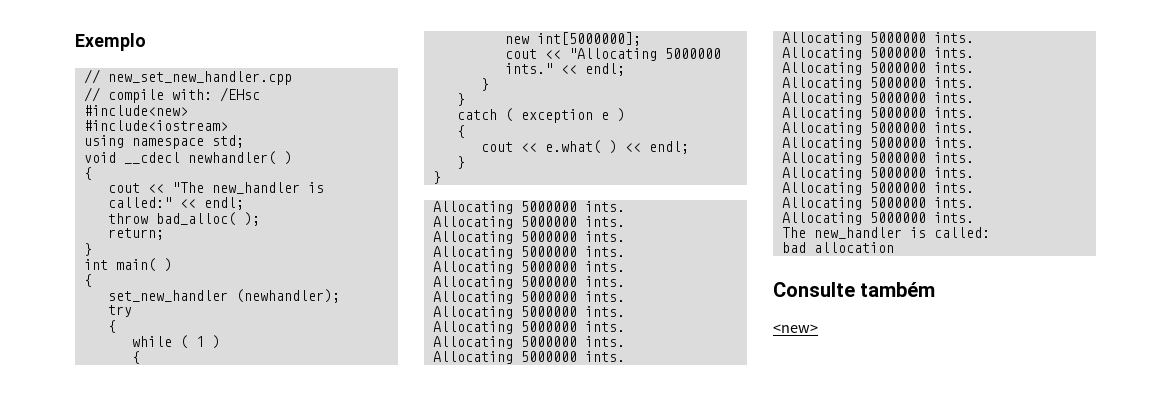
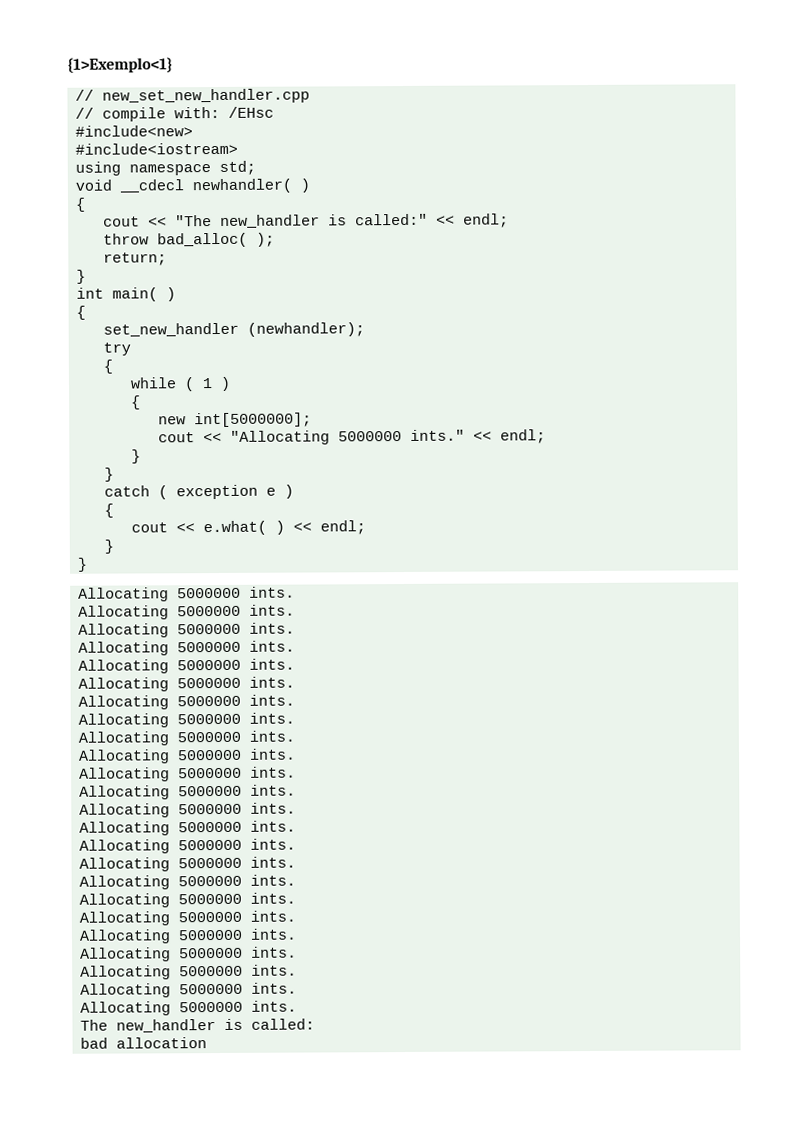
- Exemplo
+ {1>Exemplo<1}
- Consulte também
- <new>

